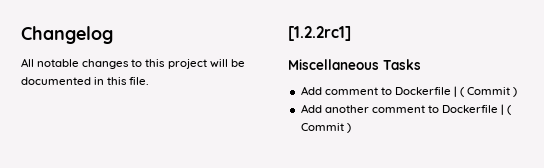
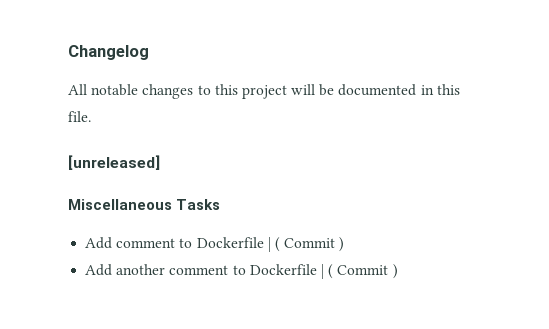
- [1.2.2rc1]
+ [unreleased]

